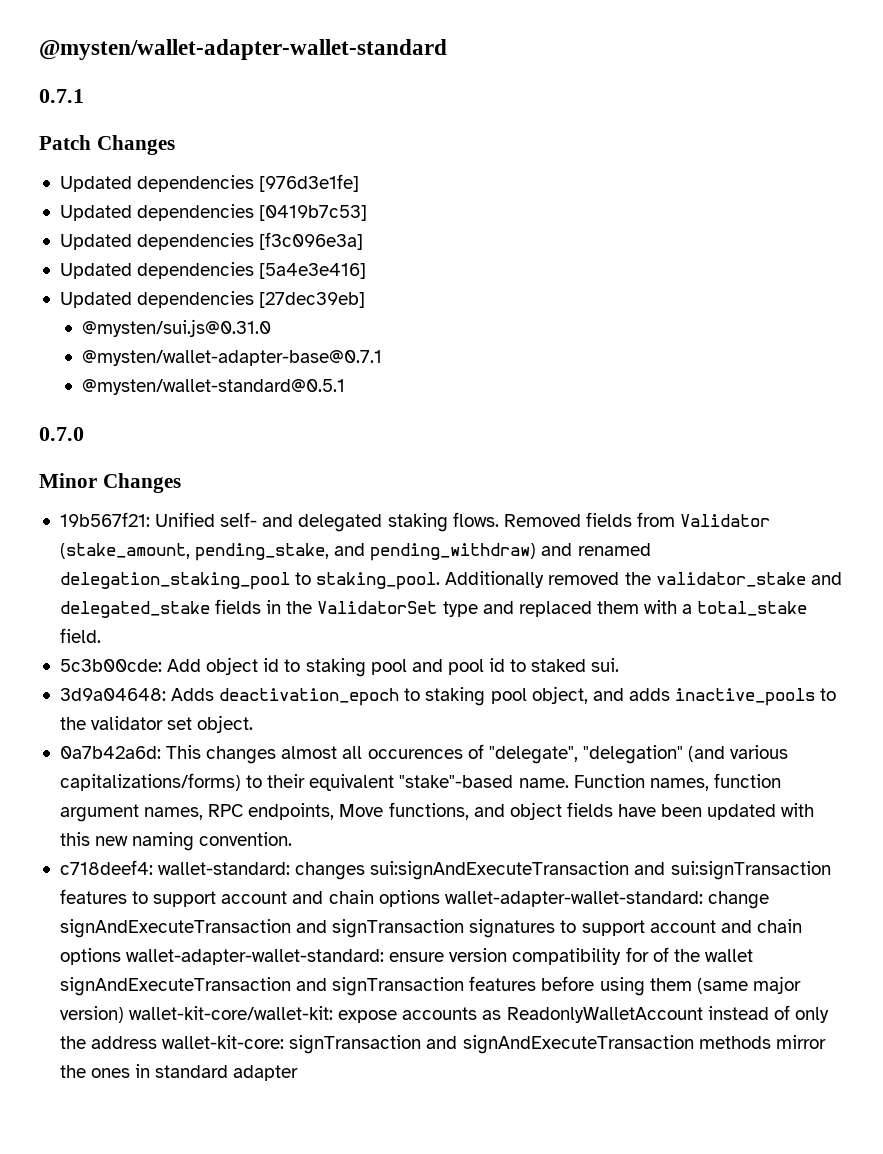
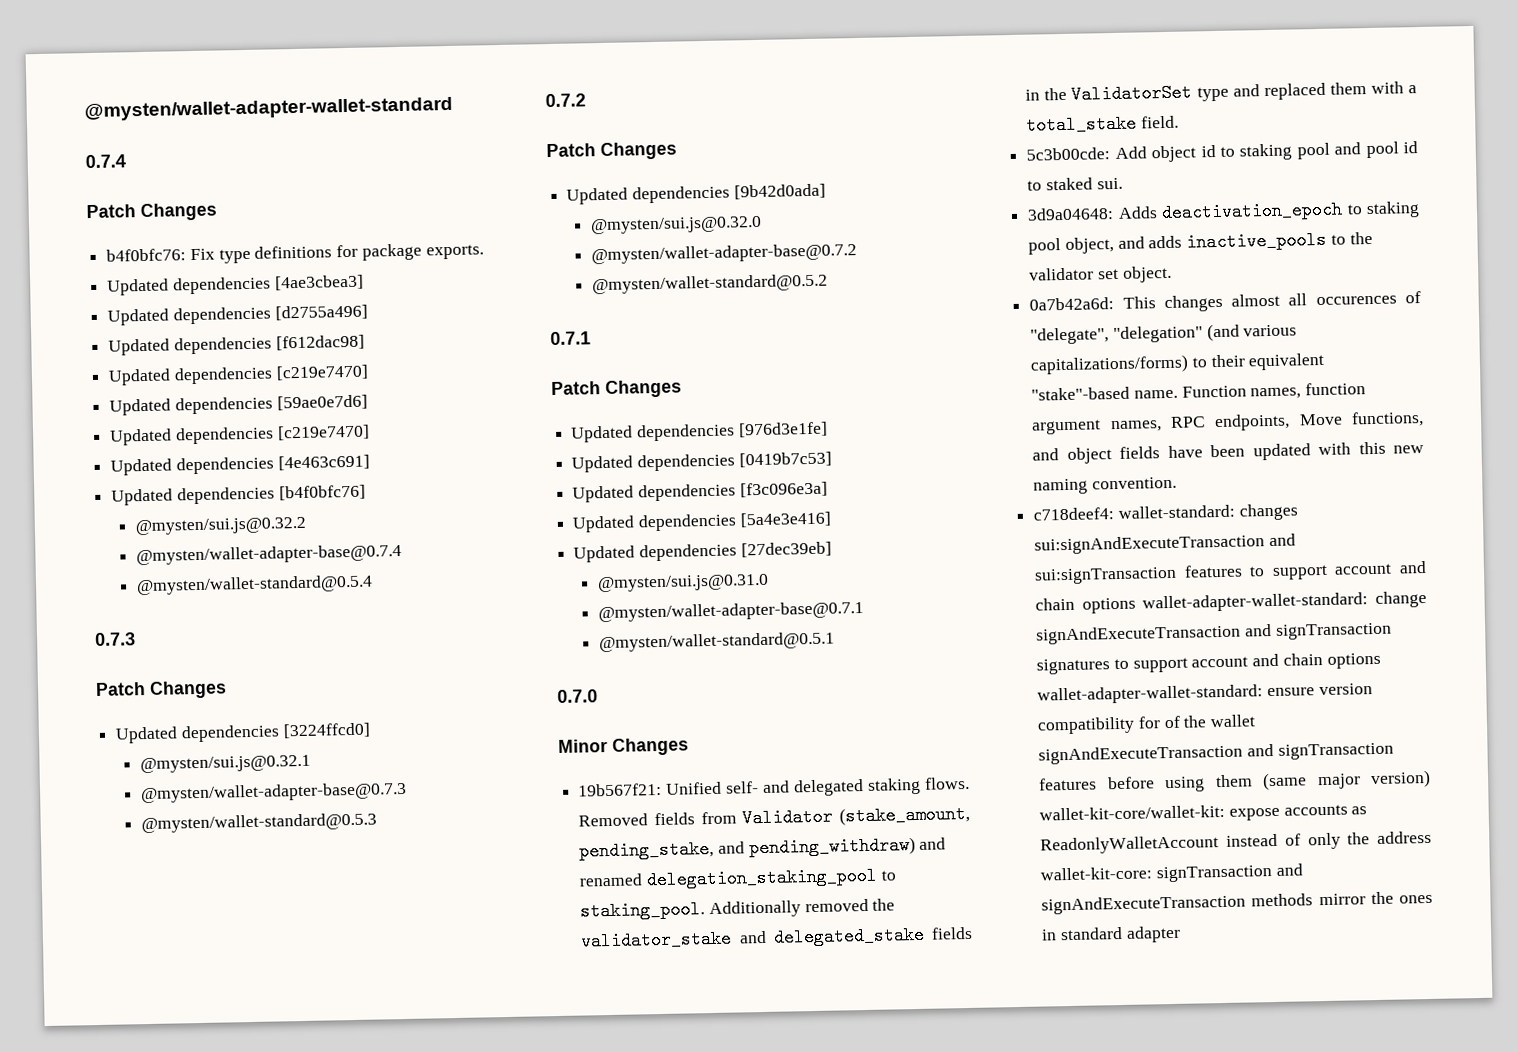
+ 0.7.4
+ Patch Changes
+ b4f0bfc76: Fix type definitions for package exports.
+ Updated dependencies [4ae3cbea3]
+ Updated dependencies [d2755a496]
+ Updated dependencies [f612dac98]
+ Updated dependencies [c219e7470]
+ Updated dependencies [59ae0e7d6]
+ Updated dependencies [c219e7470]
+ Updated dependencies [4e463c691]
+ Updated dependencies [b4f0bfc76]
+ @mysten/sui.js@0.32.2
+ @mysten/wallet-adapter-base@0.7.4
+ @mysten/wallet-standard@0.5.4
+ 0.7.3
+ Patch Changes
+ Updated dependencies [3224ffcd0]
+ @mysten/sui.js@0.32.1
+ @mysten/wallet-adapter-base@0.7.3
+ @mysten/wallet-standard@0.5.3
+ 0.7.2
+ Patch Changes
+ Updated dependencies [9b42d0ada]
+ @mysten/sui.js@0.32.0
+ @mysten/wallet-adapter-base@0.7.2
+ @mysten/wallet-standard@0.5.2

